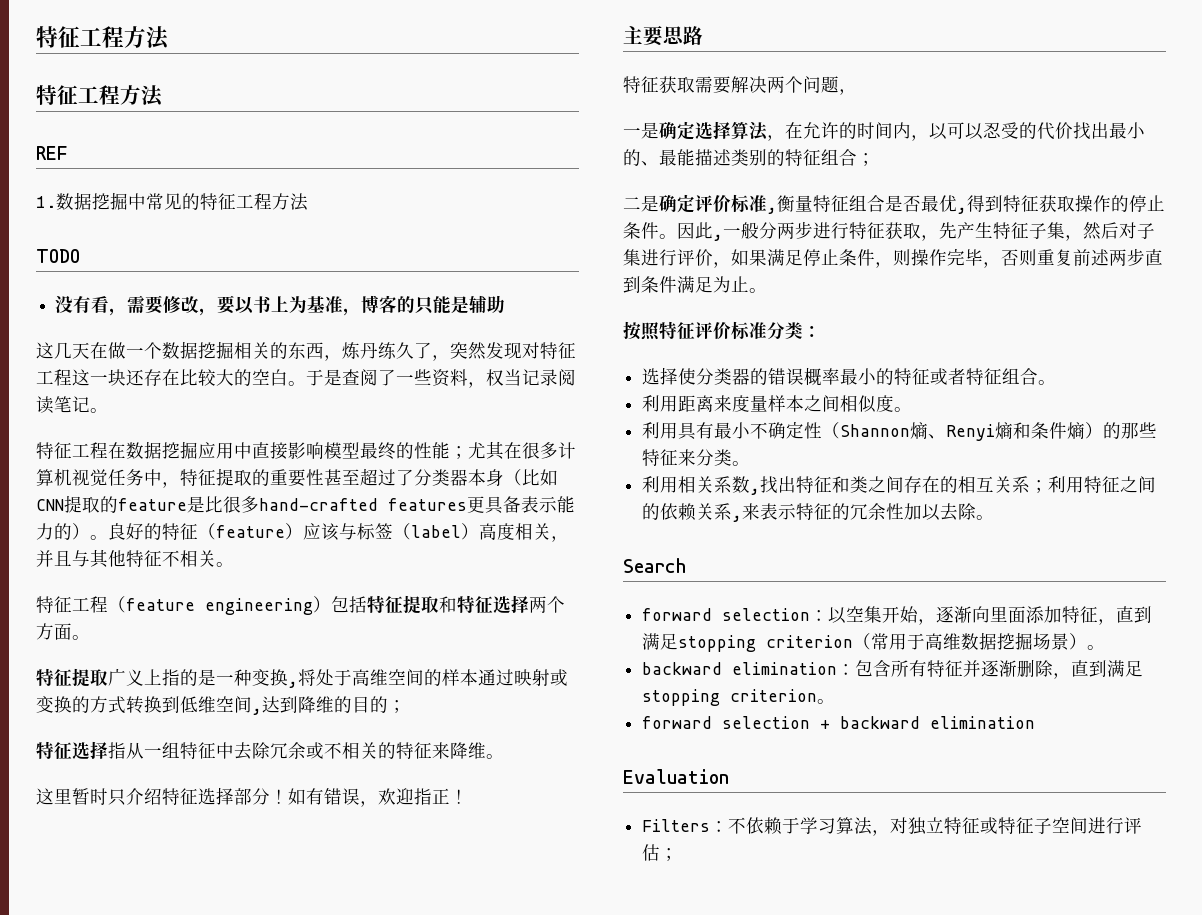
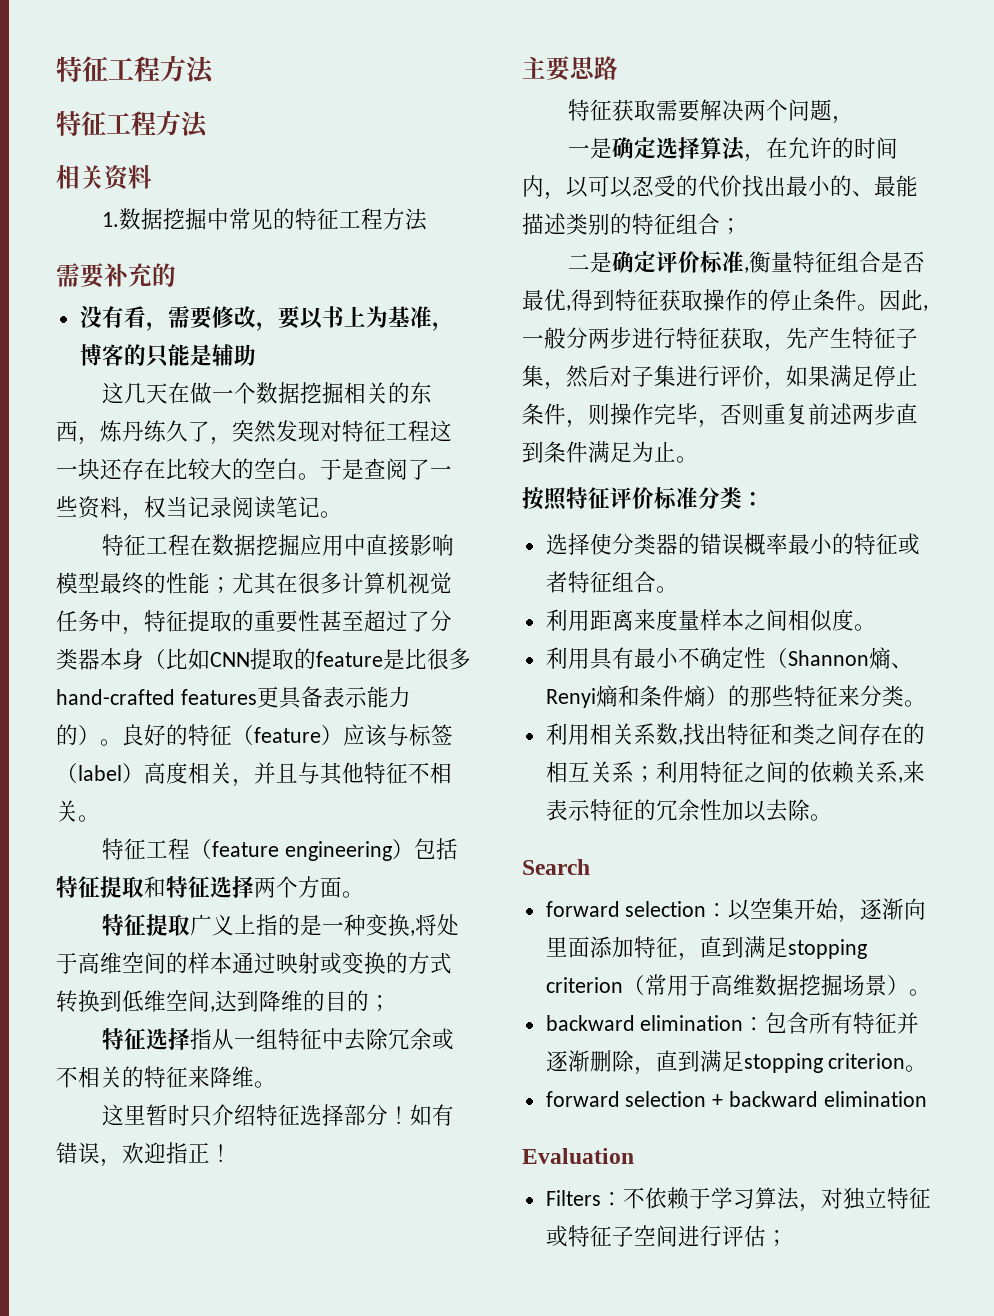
- REF
+ 相关资料
- TODO
+ 需要补充的

